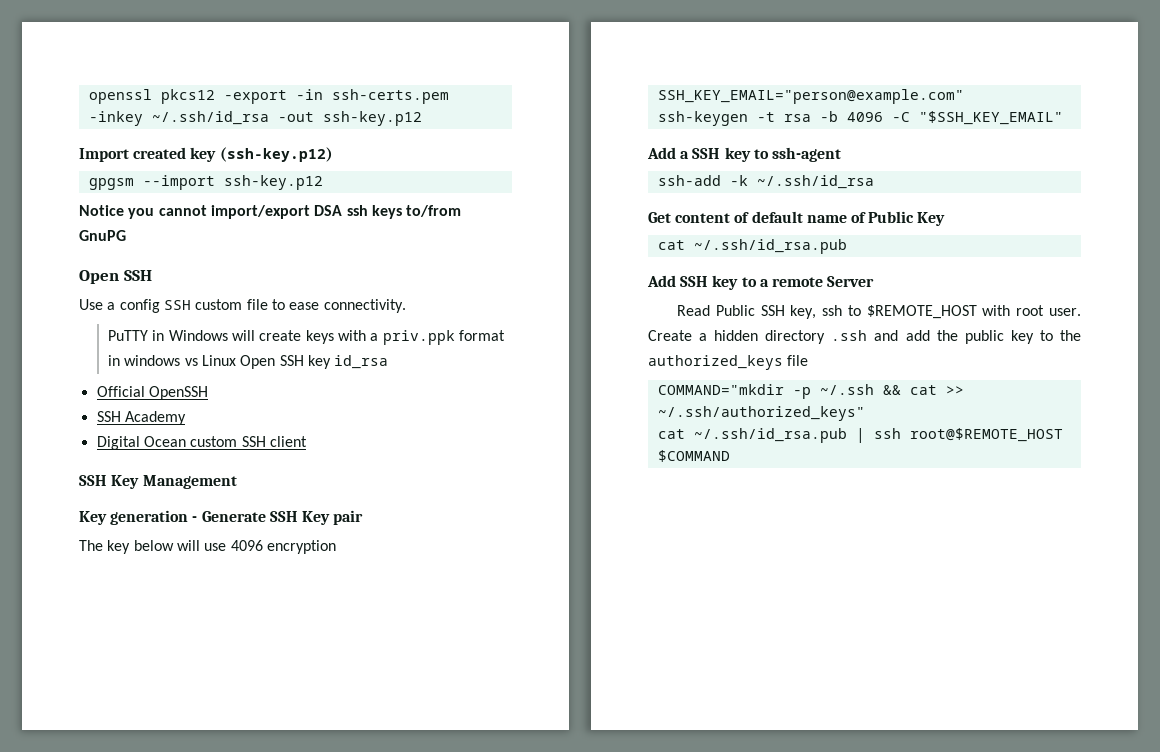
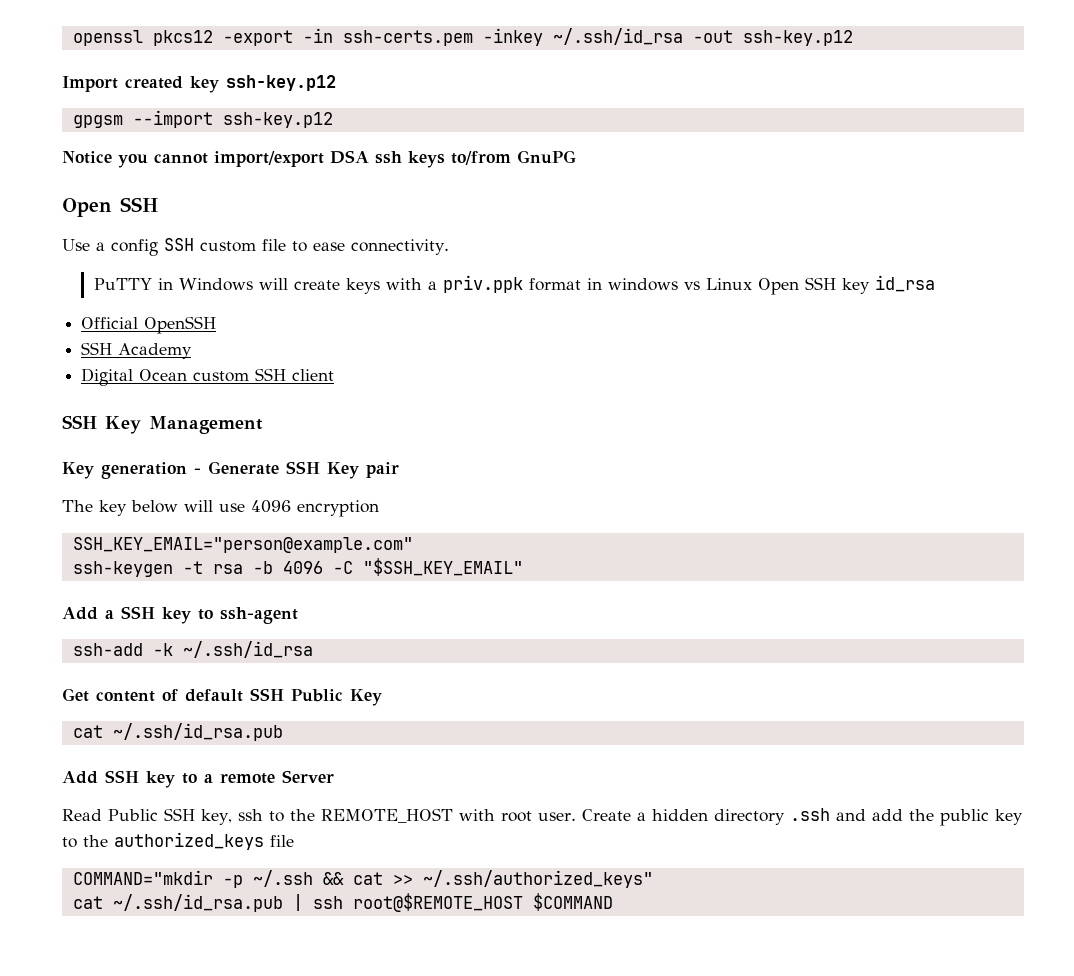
- Import created key (ssh-key.p12)
+ Import created key ssh-key.p12
- Get content of default name of Public Key
+ Get content of default SSH Public Key
- Read Public SSH key, ssh to $REMOTE_HOST with root user.
+ Read Public SSH key, ssh to the REMOTE_HOST with root user.

